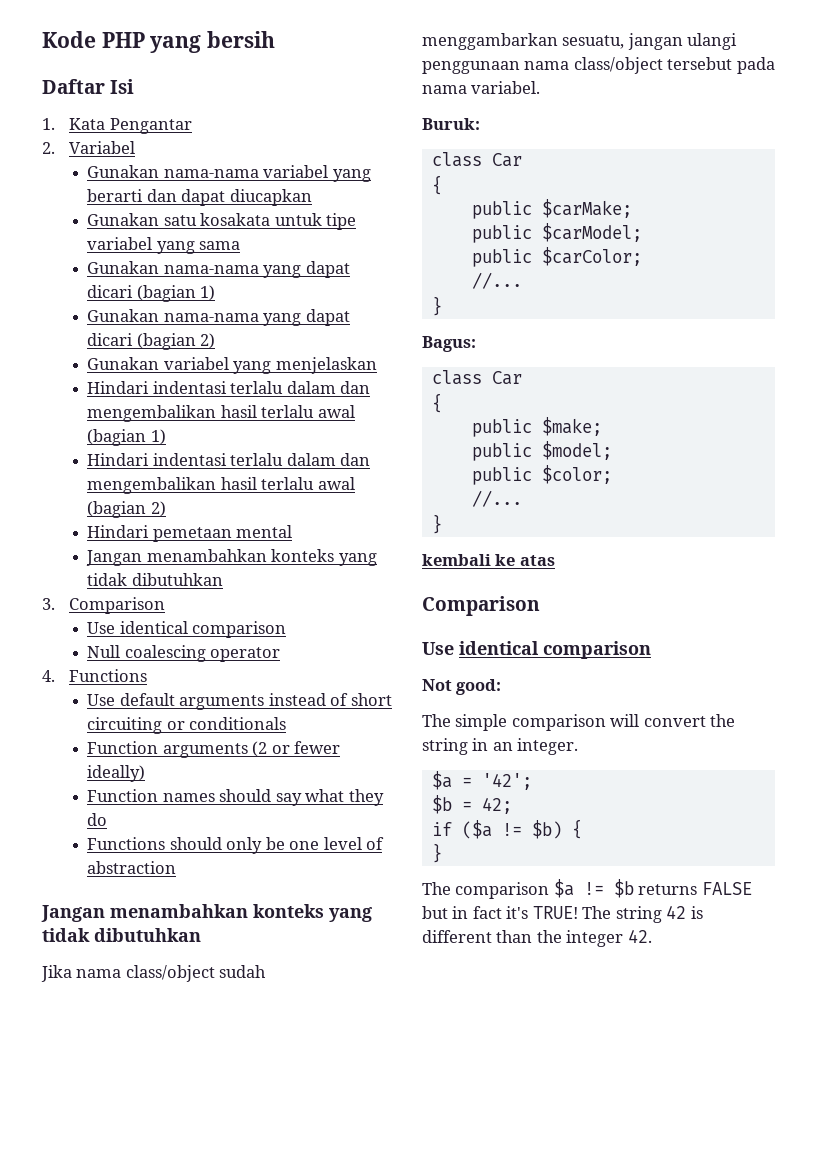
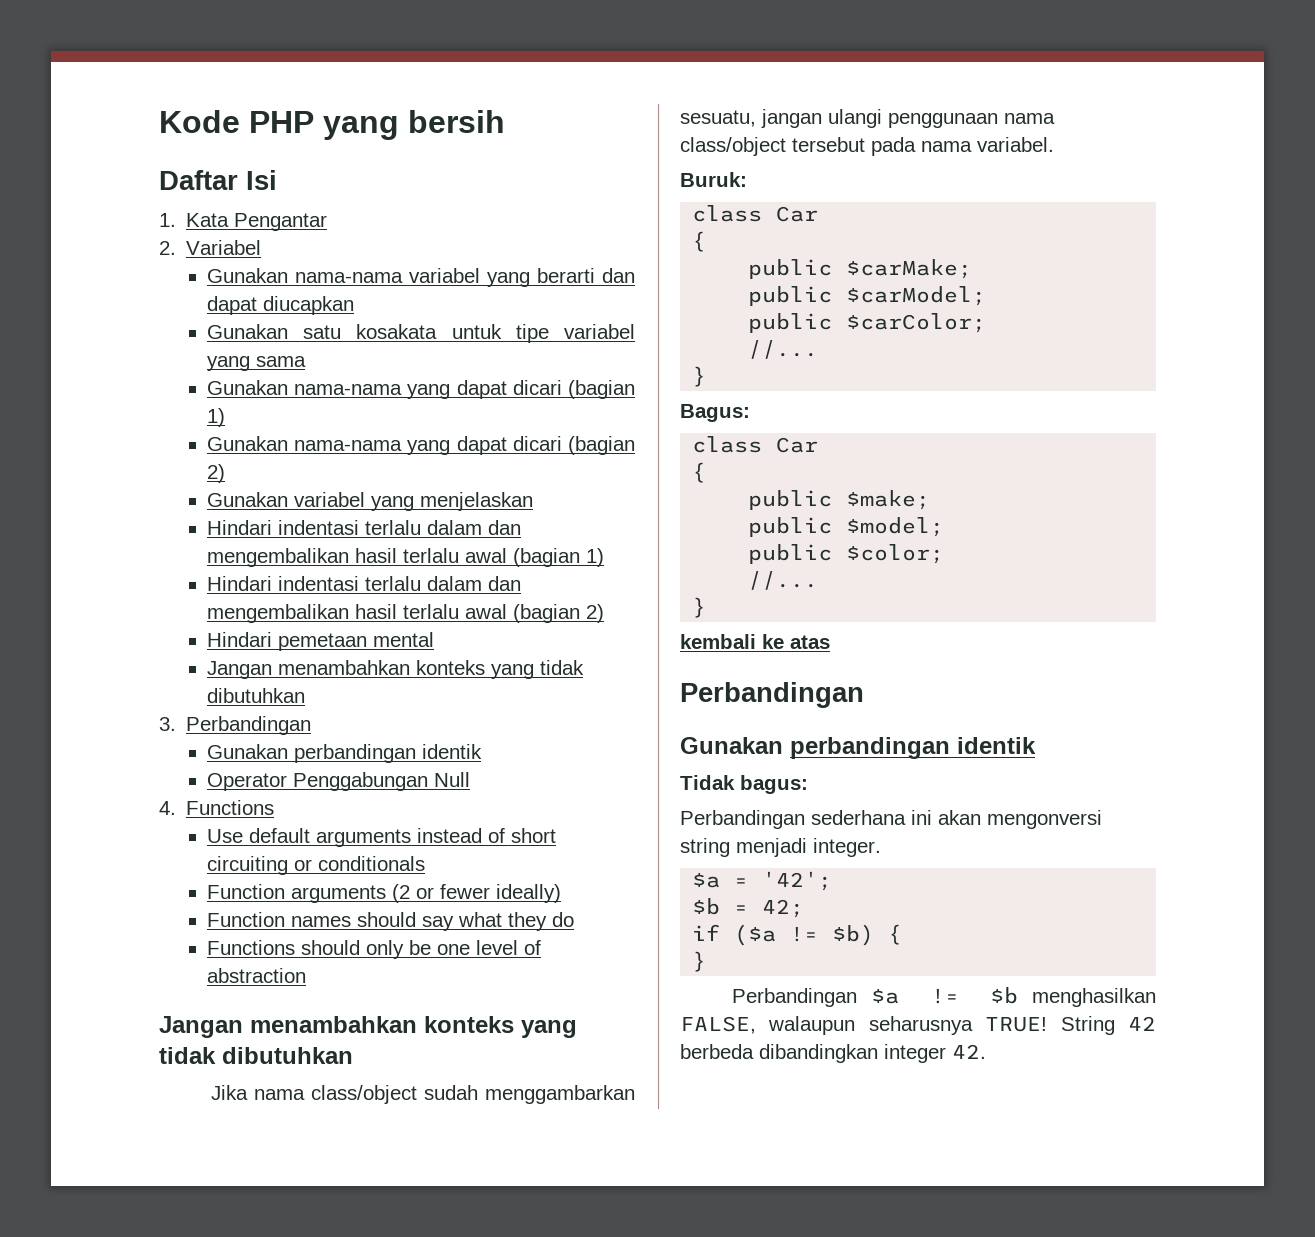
- 3. Comparison
- Use identical comparison
- Null coalescing operator
+ 3. Perbandingan
+ Gunakan perbandingan identik
+ Operator Penggabungan Null
  kembali ke atas
- Comparison
- Use identical comparison
- Not good:
- The simple comparison will convert the string in an integer.
+ Perbandingan
+ Gunakan perbandingan identik
+ Tidak bagus:
+ Perbandingan sederhana ini akan mengonversi string menjadi integer.
- The comparison $a != $b returns FALSE but in fact it's TRUE! The string 42 is different than the integer 42.
+ Perbandingan $a != $b menghasilkan FALSE, walaupun seharusnya TRUE! String 42 berbeda dibandingkan integer 42.

